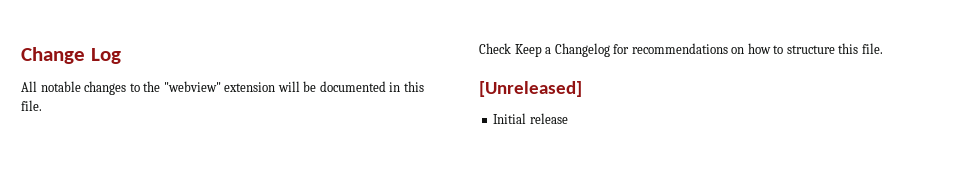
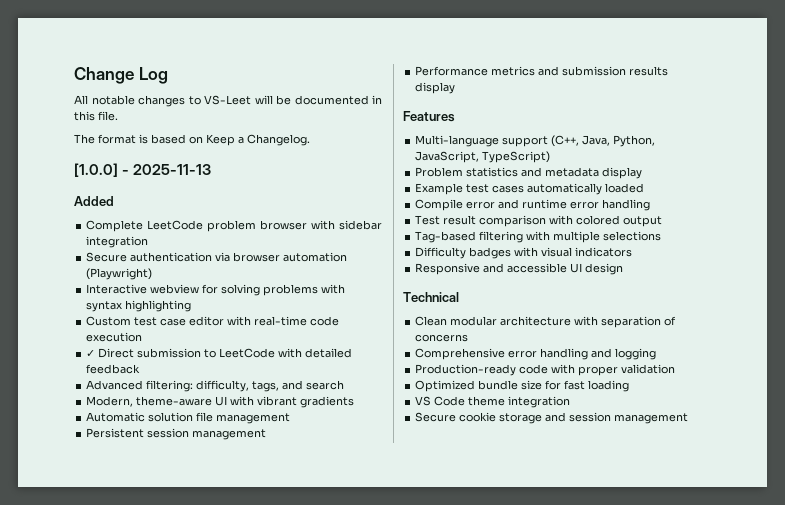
- All notable changes to the "webview" extension will be documented in this file.
+ All notable changes to VS-Leet will be documented in this file.
- Check Keep a Changelog for recommendations on how to structure this file.
- [Unreleased]
- Initial release
+ The format is based on Keep a Changelog.
+ [1.0.0] - 2025-11-13
+ Added
+ Complete LeetCode problem browser with sidebar integration
+ Secure authentication via browser automation (Playwright)
+ Interactive webview for solving problems with syntax highlighting
+ Custom test case editor with real-time code execution
+ ✓ Direct submission to LeetCode with detailed feedback
+ Advanced filtering: difficulty, tags, and search
+ Modern, theme-aware UI with vibrant gradients
+ Automatic solution file management
+ Persistent session management
+ Performance metrics and submission results display
+ Features
+ Multi-language support (C++, Java, Python, JavaScript, TypeScript)
+ Problem statistics and metadata display
+ Example test cases automatically loaded
+ Compile error and runtime error handling
+ Test result comparison with colored output
+ Tag-based filtering with multiple selections
+ Difficulty badges with visual indicators
+ Responsive and accessible UI design
+ Technical
+ Clean modular architecture with separation of concerns
+ Comprehensive error handling and logging
+ Production-ready code with proper validation
+ Optimized bundle size for fast loading
+ VS Code theme integration
+ Secure cookie storage and session management

